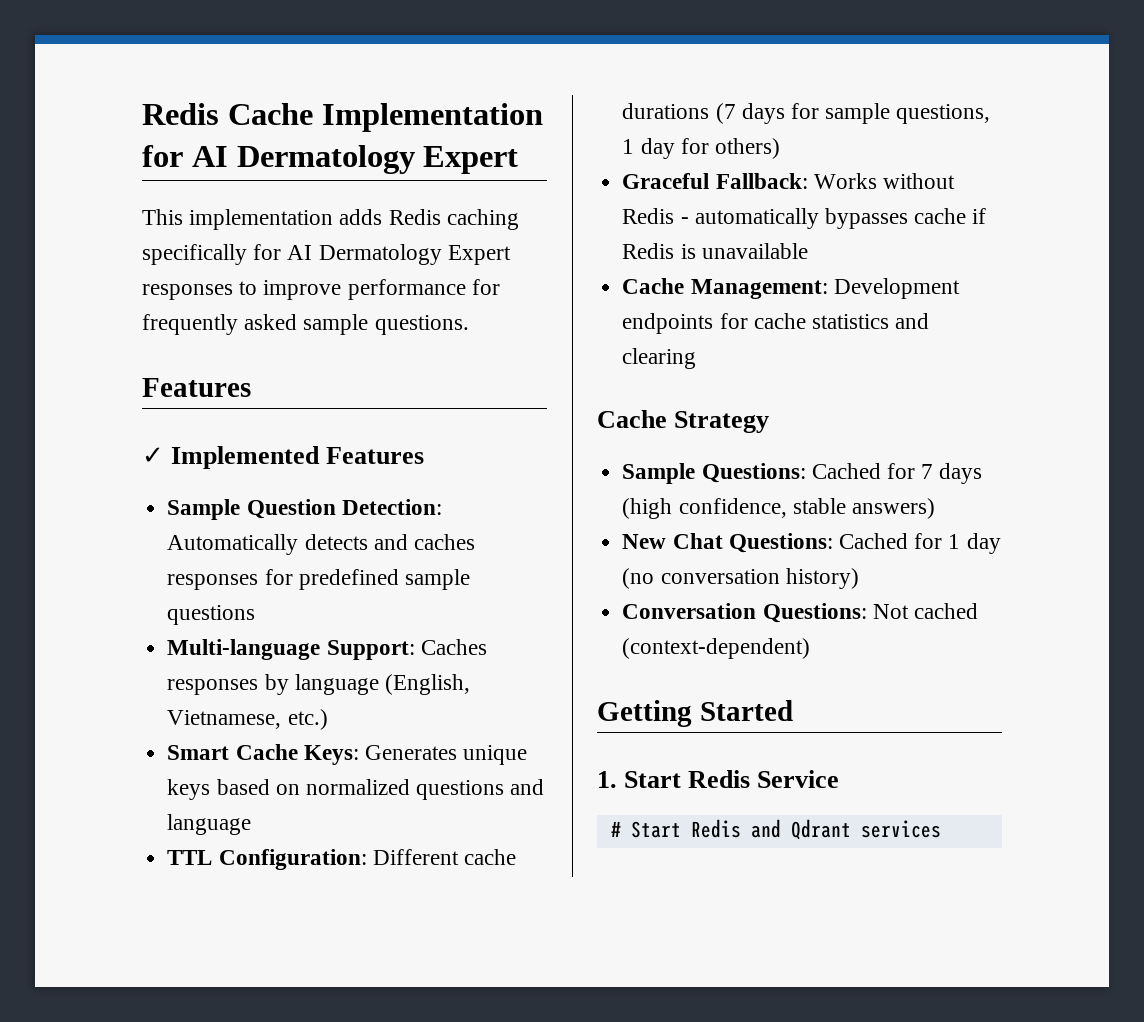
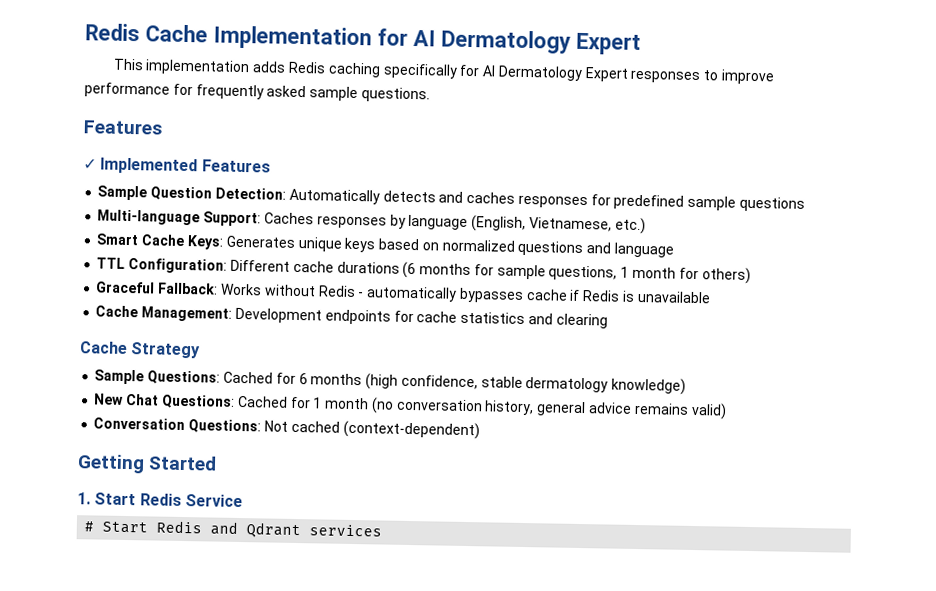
- TTL Configuration: Different cache durations (7 days for sample questions, 1 day for others)
+ TTL Configuration: Different cache durations (6 months for sample questions, 1 month for others)
- Sample Questions: Cached for 7 days (high confidence, stable answers)
+ Sample Questions: Cached for 6 months (high confidence, stable dermatology knowledge)
- New Chat Questions: Cached for 1 day (no conversation history)
+ New Chat Questions: Cached for 1 month (no conversation history, general advice remains valid)

